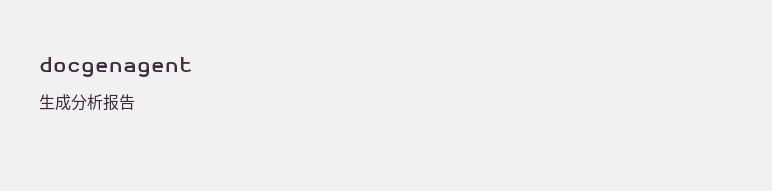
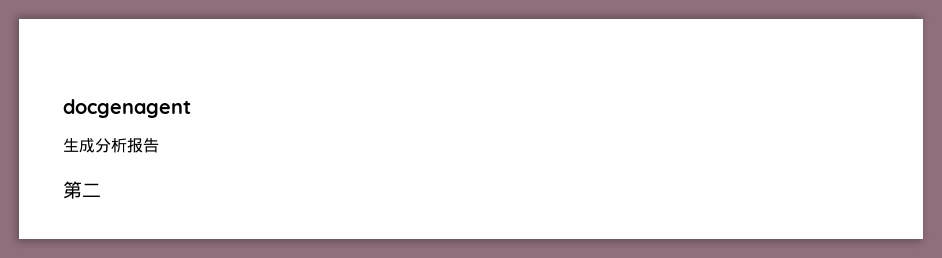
+ 第二

